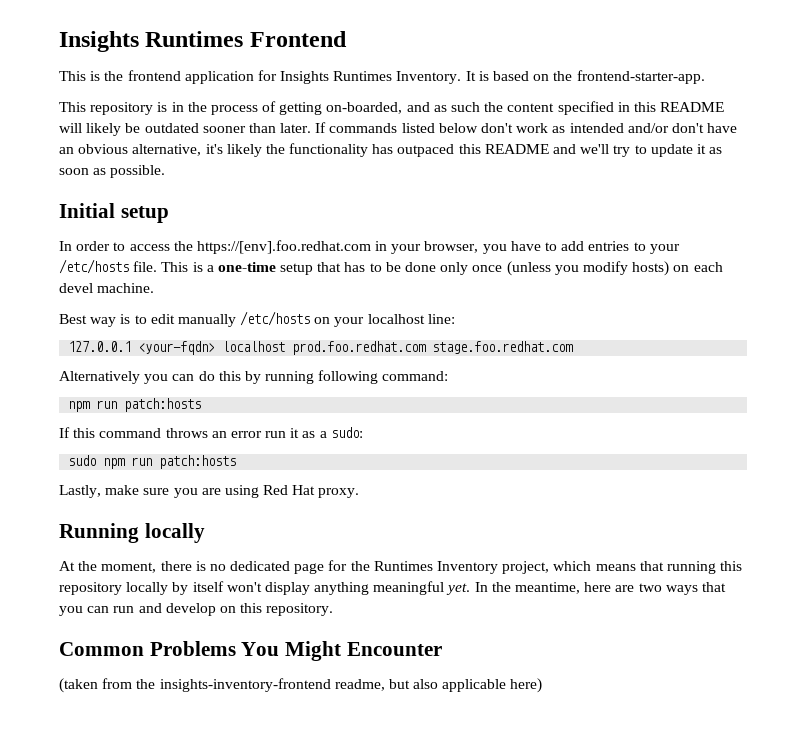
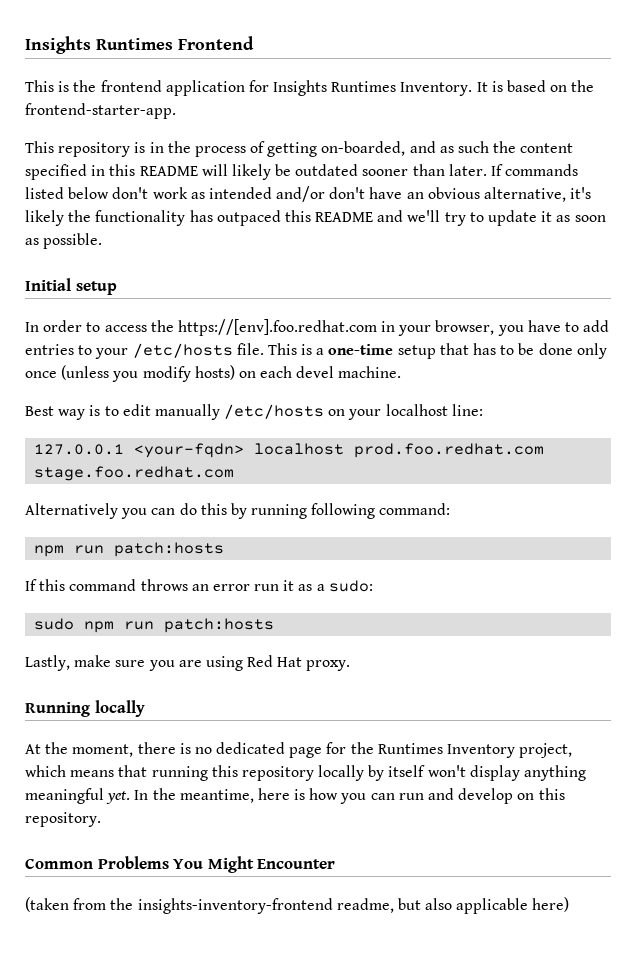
- In the meantime, here are two ways that you can run and develop on this repository.
+ In the meantime, here is how you can run and develop on this repository.

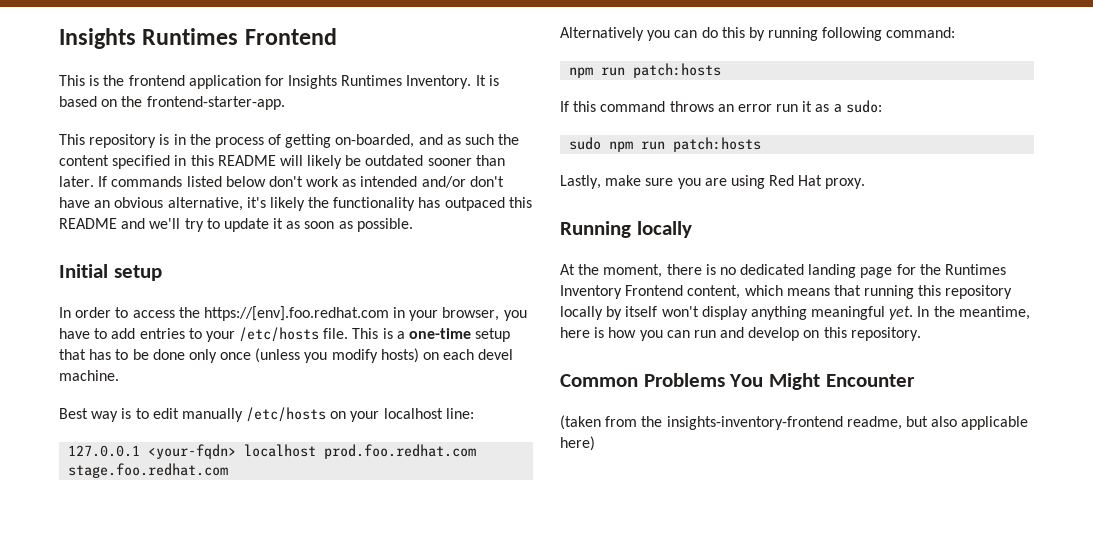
- At the moment, there is no dedicated page for the Runtimes Inventory project, which means that running this repository locally by itself won't display anything meaningful yet.
+ At the moment, there is no dedicated landing page for the Runtimes Inventory Frontend content, which means that running this repository locally by itself won't display anything meaningful yet.

